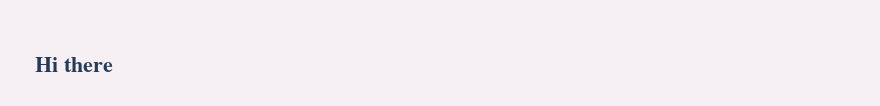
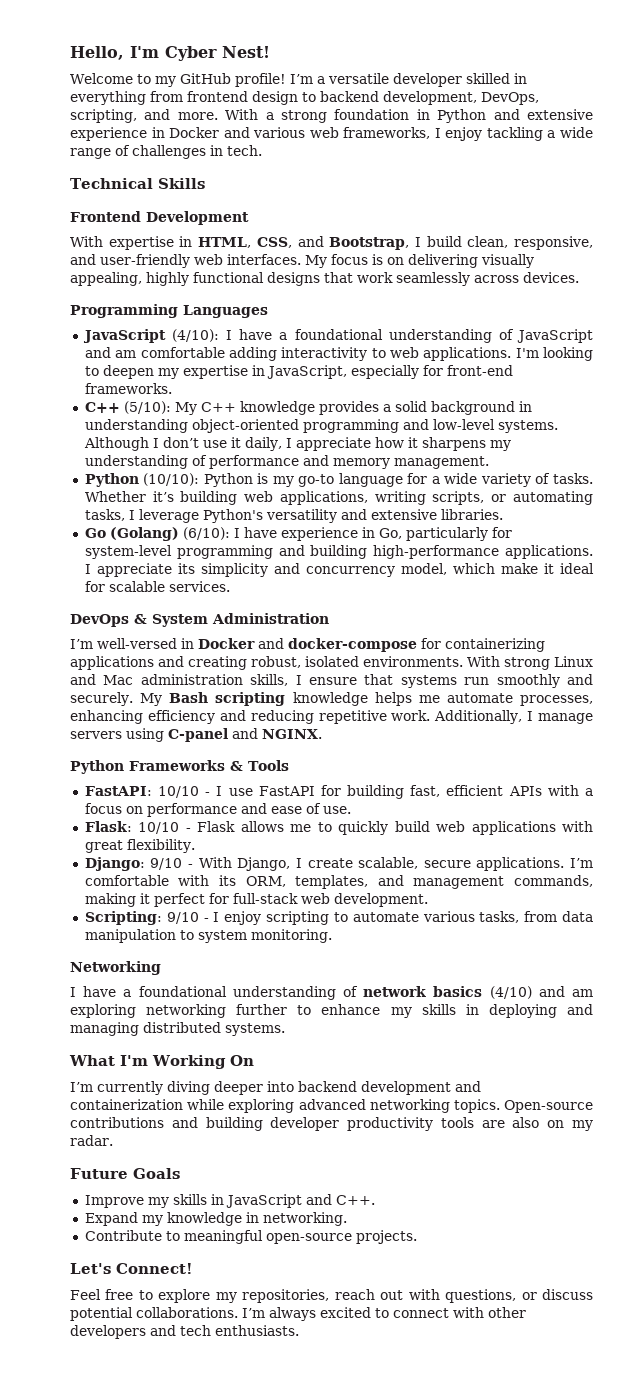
- Hi there
+ Hello, I'm Cyber Nest!
+ Welcome to my GitHub profile! I’m a versatile developer skilled in everything from frontend design to backend development, DevOps, scripting, and more. With a strong foundation in Python and extensive experience in Docker and various web frameworks, I enjoy tackling a wide range of challenges in tech.
+ Technical Skills
+ Frontend Development
+ With expertise in HTML, CSS, and Bootstrap, I build clean, responsive, and user-friendly web interfaces. My focus is on delivering visually appealing, highly functional designs that work seamlessly across devices.
+ Programming Languages
+ JavaScript (4/10): I have a foundational understanding of JavaScript and am comfortable adding interactivity to web applications. I'm looking to deepen my expertise in JavaScript, especially for front-end frameworks.
+ C++ (5/10): My C++ knowledge provides a solid background in understanding object-oriented programming and low-level systems. Although I don’t use it daily, I appreciate how it sharpens my understanding of performance and memory management.
+ Python (10/10): Python is my go-to language for a wide variety of tasks. Whether it’s building web applications, writing scripts, or automating tasks, I leverage Python's versatility and extensive libraries.
+ Go (Golang) (6/10): I have experience in Go, particularly for system-level programming and building high-performance applications. I appreciate its simplicity and concurrency model, which make it ideal for scalable services.
+ DevOps & System Administration
+ I’m well-versed in Docker and docker-compose for containerizing applications and creating robust, isolated environments. With strong Linux and Mac administration skills, I ensure that systems run smoothly and securely. My Bash scripting knowledge helps me automate processes, enhancing efficiency and reducing repetitive work. Additionally, I manage servers using C-panel and NGINX.
+ Python Frameworks & Tools
+ FastAPI: 10/10 - I use FastAPI for building fast, efficient APIs with a focus on performance and ease of use.
+ Flask: 10/10 - Flask allows me to quickly build web applications with great flexibility.
+ Django: 9/10 - With Django, I create scalable, secure applications. I’m comfortable with its ORM, templates, and management commands, making it perfect for full-stack web development.
+ Scripting: 9/10 - I enjoy scripting to automate various tasks, from data manipulation to system monitoring.
+ Networking
+ I have a foundational understanding of network basics (4/10) and am exploring networking further to enhance my skills in deploying and managing distributed systems.
+ What I'm Working On
+ I’m currently diving deeper into backend development and containerization while exploring advanced networking topics. Open-source contributions and building developer productivity tools are also on my radar.
+ Future Goals
+ Improve my skills in JavaScript and C++.
+ Expand my knowledge in networking.
+ Contribute to meaningful open-source projects.
+ Let's Connect!
+ Feel free to explore my repositories, reach out with questions, or discuss potential collaborations. I’m always excited to connect with other developers and tech enthusiasts.

